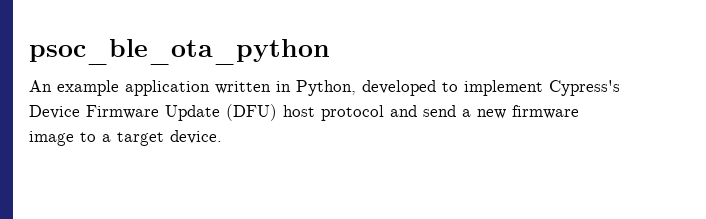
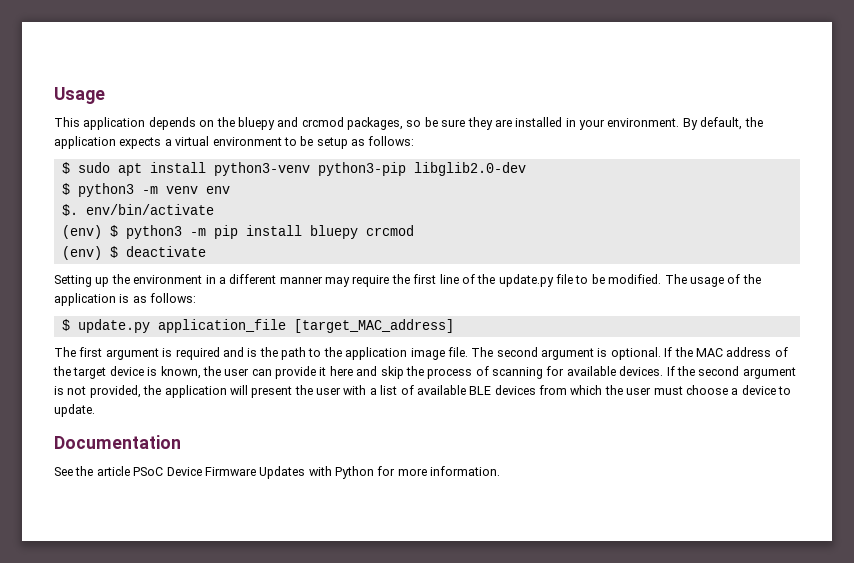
- psoc_ble_ota_python
- An example application written in Python, developed to implement Cypress's Device Firmware Update (DFU) host protocol and send a new firmware image to a target device.
+ Usage
+ This application depends on the bluepy and crcmod packages, so be sure they are installed in your environment. By default, the application expects a virtual environment to be setup as follows:
+ $ sudo apt install python3-venv python3-pip libglib2.0-dev
+ $ python3 -m venv env
+ $. env/bin/activate
+ (env) $ python3 -m pip install bluepy crcmod
+ (env) $ deactivate
+ Setting up the environment in a different manner may require the first line of the update.py file to be modified. The usage of the application is as follows:
+ $ update.py application_file [target_MAC_address]
+ The first argument is required and is the path to the application image file. The second argument is optional. If the MAC address of the target device is known, the user can provide it here and skip the process of scanning for available devices. If the second argument is not provided, the application will present the user with a list of available BLE devices from which the user must choose a device to update.
+ Documentation
+ See the article PSoC Device Firmware Updates with Python for more information.

